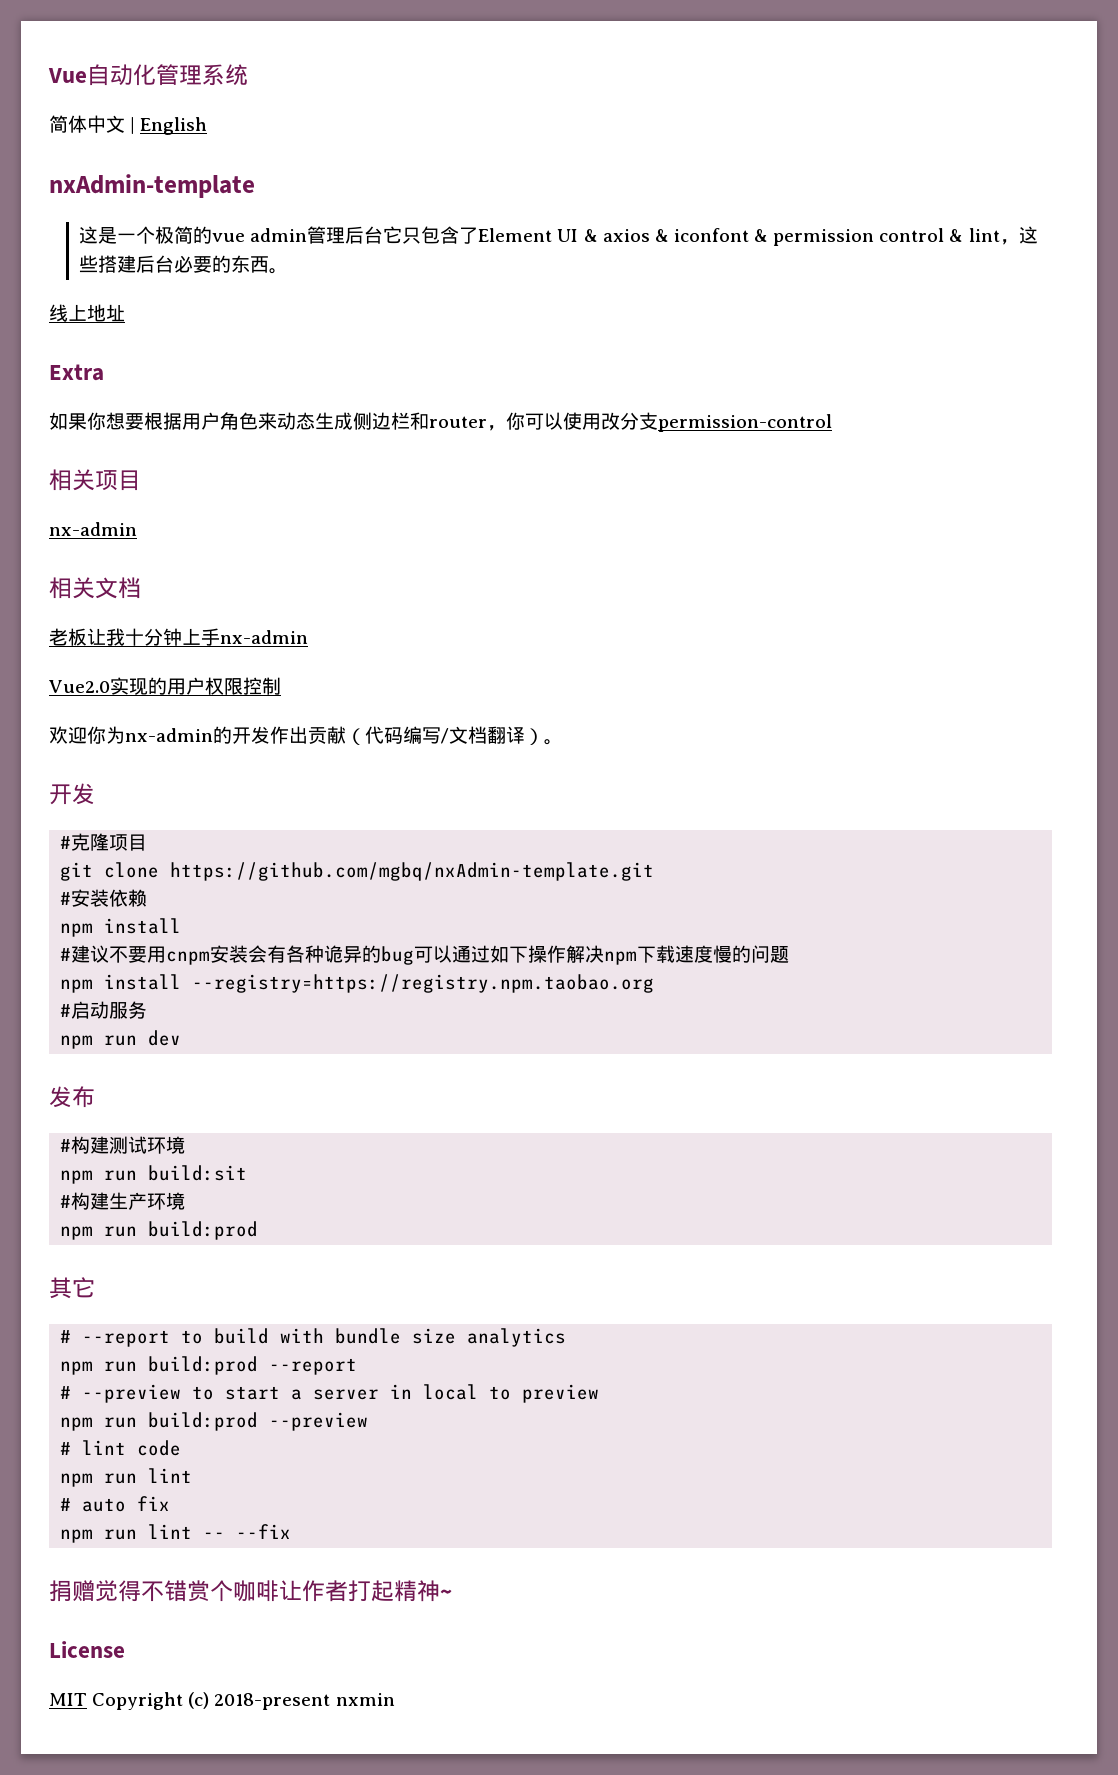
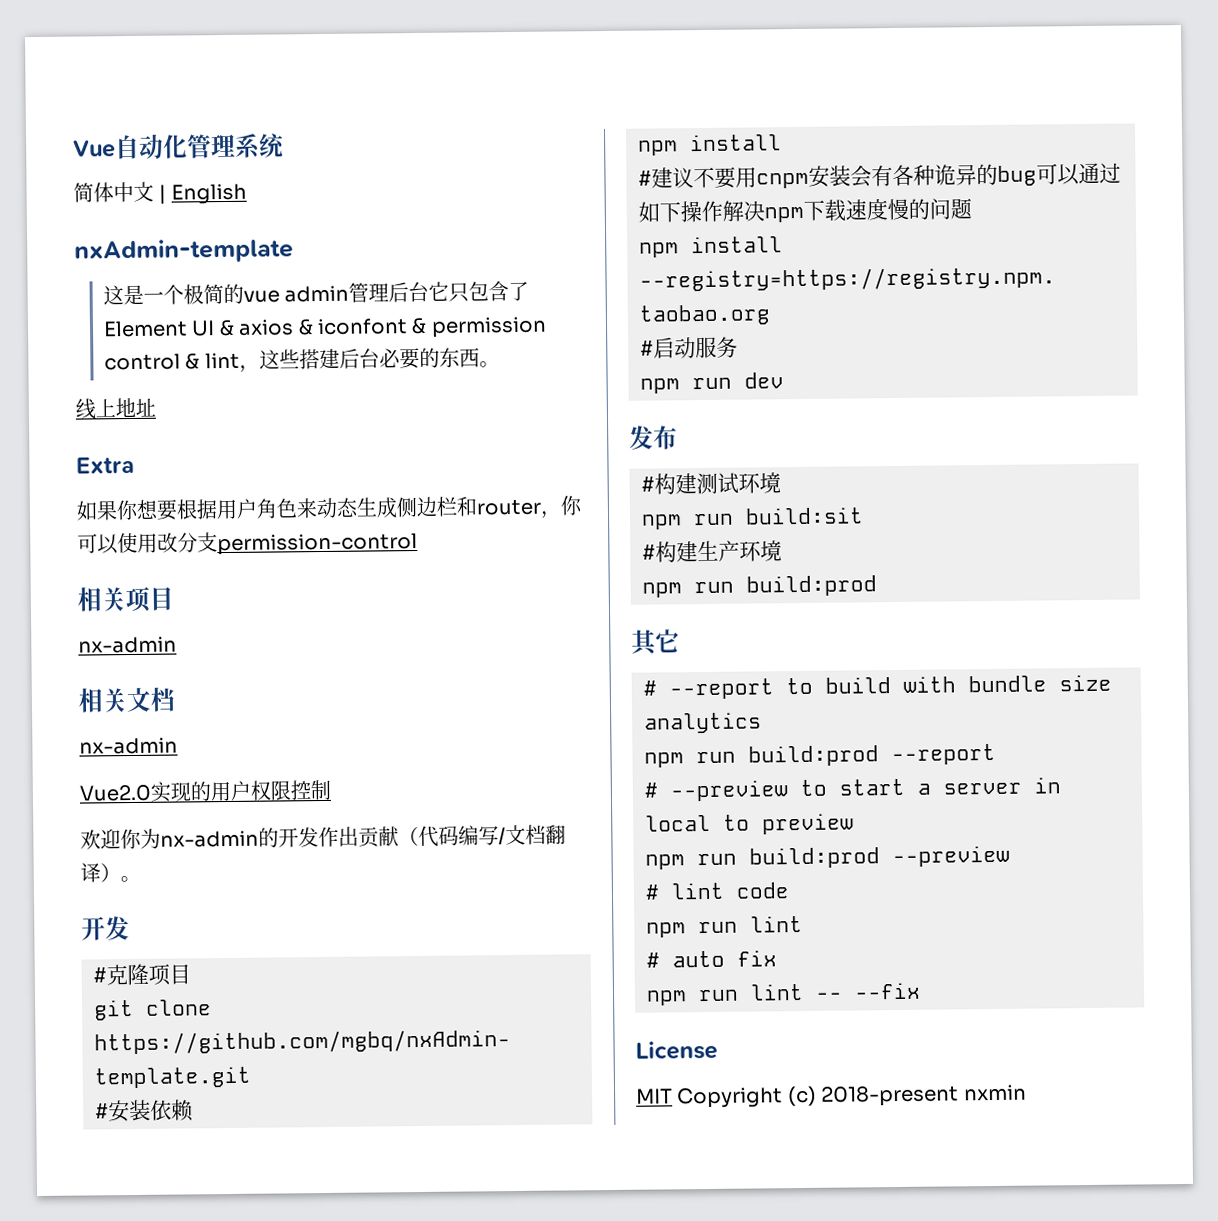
  相关文档
- 老板让我十分钟上手nx-admin
+ nx-admin
- 捐赠觉得不错赏个咖啡让作者打起精神~

